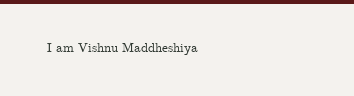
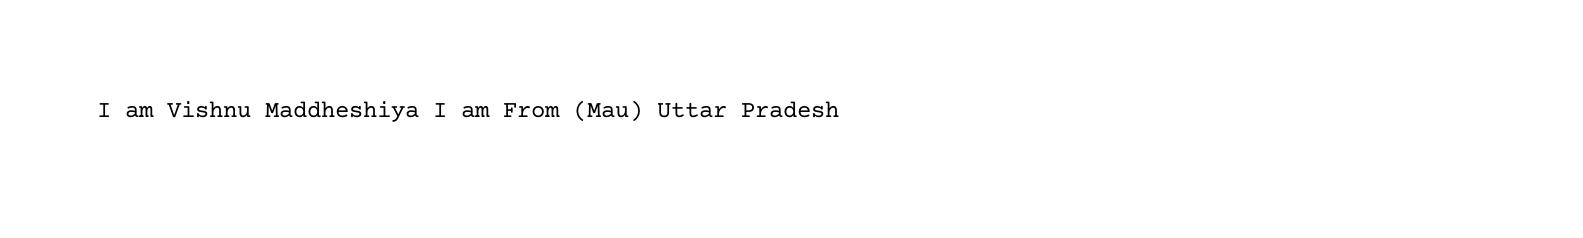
- I am Vishnu Maddheshiya
+ I am Vishnu Maddheshiya I am From (Mau) Uttar Pradesh

